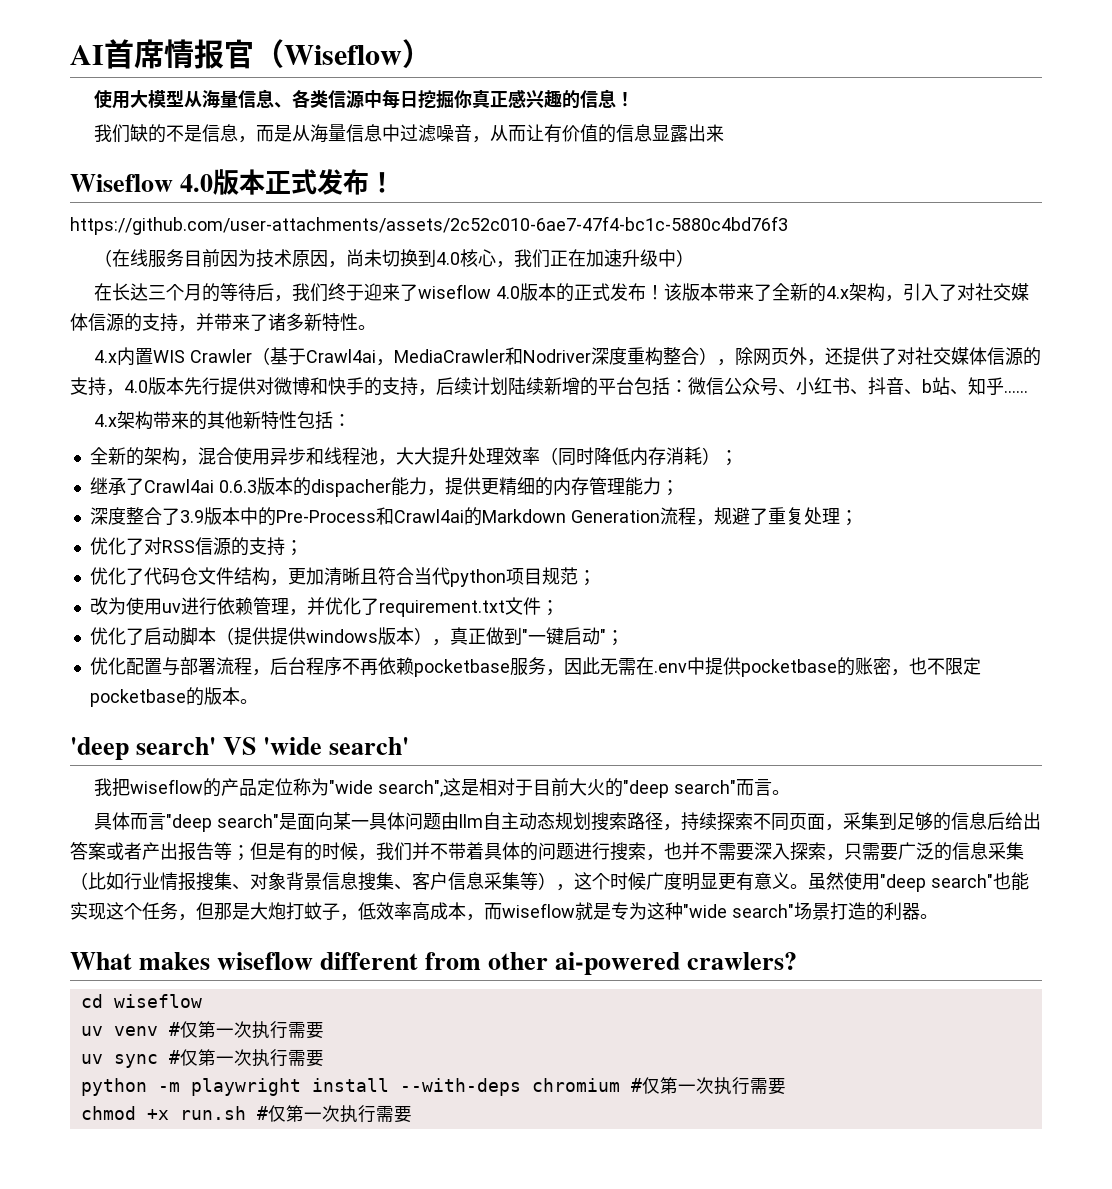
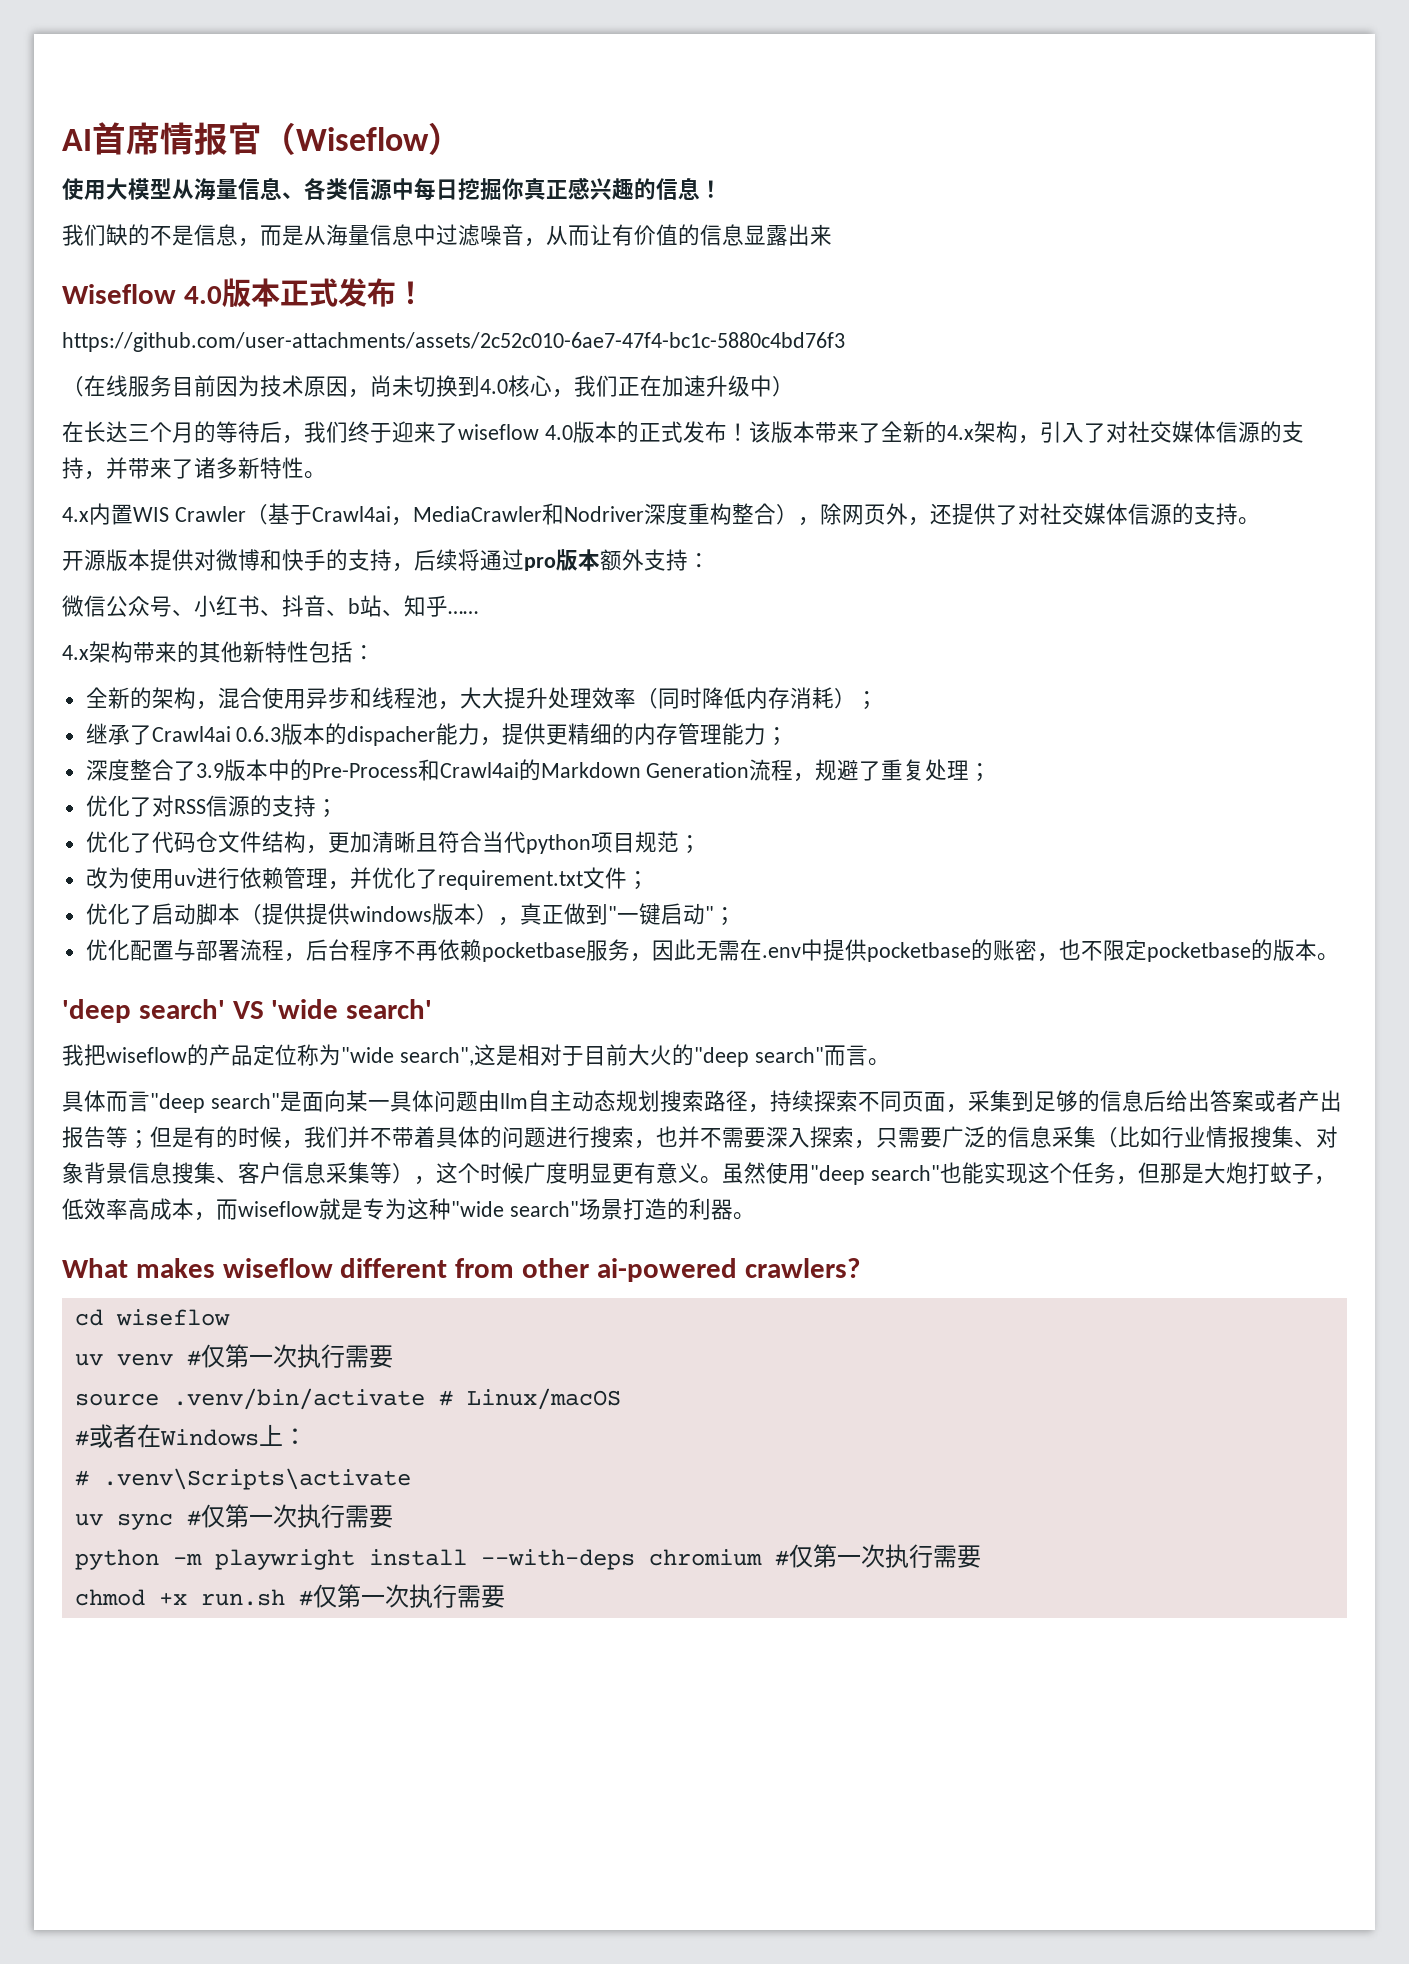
- 4.x内置WIS Crawler（基于Crawl4ai，MediaCrawler和Nodriver深度重构整合），除网页外，还提供了对社交媒体信源的支持，4.0版本先行提供对微博和快手的支持，后续计划陆续新增的平台包括：微信公众号、小红书、抖音、b站、知乎……
+ 4.x内置WIS Crawler（基于Crawl4ai，MediaCrawler和Nodriver深度重构整合），除网页外，还提供了对社交媒体信源的支持。
+ 开源版本提供对微博和快手的支持，后续将通过pro版本额外支持：
+ 微信公众号、小红书、抖音、b站、知乎……
+ source .venv/bin/activate # Linux/macOS
+ #或者在Windows上：
+ # .venv\Scripts\activate

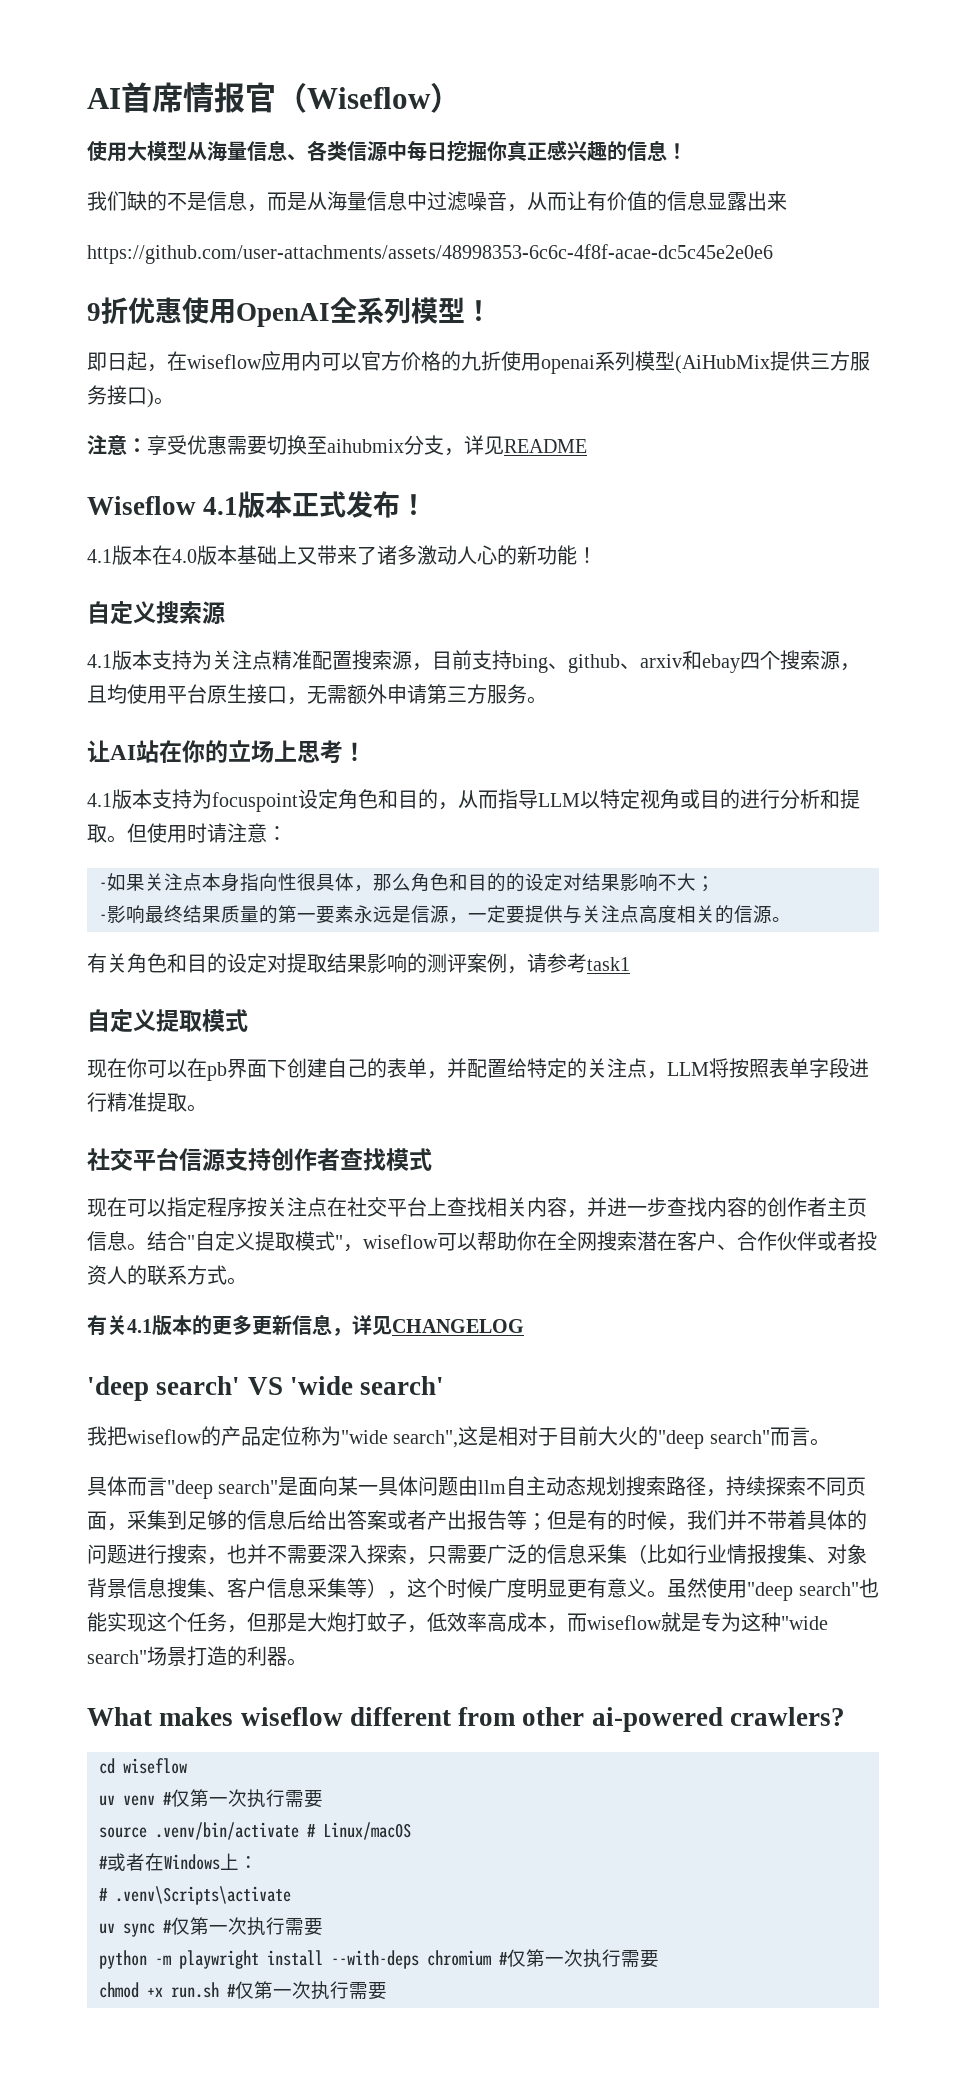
- Wiseflow 4.0版本正式发布！
+ https://github.com/user-attachments/assets/48998353-6c6c-4f8f-acae-dc5c45e2e0e6
+ 9折优惠使用OpenAI全系列模型！
+ 即日起，在wiseflow应用内可以官方价格的九折使用openai系列模型(AiHubMix提供三方服务接口)。
+ 注意：享受优惠需要切换至aihubmix分支，详见README
+ Wiseflow 4.1版本正式发布！
- https://github.com/user-attachments/assets/2c52c010-6ae7-47f4-bc1c-5880c4bd76f3
- （在线服务目前因为技术原因，尚未切换到4.0核心，我们正在加速升级中）
- 在长达三个月的等待后，我们终于迎来了wiseflow 4.0版本的正式发布！该版本带来了全新的4.x架构，引入了对社交媒体信源的支持，并带来了诸多新特性。
- 4.x内置WIS Crawler（基于Crawl4ai，MediaCrawler和Nodriver深度重构整合），除网页外，还提供了对社交媒体信源的支持。
- 开源版本提供对微博和快手的支持，后续将通过pro版本额外支持：
- 微信公众号、小红书、抖音、b站、知乎……
- 4.x架构带来的其他新特性包括：
- 全新的架构，混合使用异步和线程池，大大提升处理效率（同时降低内存消耗）；
- 继承了Crawl4ai 0.6.3版本的dispacher能力，提供更精细的内存管理能力；
- 深度整合了3.9版本中的Pre-Process和Crawl4ai的Markdown Generation流程，规避了重复处理；
- 优化了对RSS信源的支持；
- 优化了代码仓文件结构，更加清晰且符合当代python项目规范；
- 改为使用uv进行依赖管理，并优化了requirement.txt文件；
- 优化了启动脚本（提供提供windows版本），真正做到"一键启动"；
- 优化配置与部署流程，后台程序不再依赖pocketbase服务，因此无需在.env中提供pocketbase的账密，也不限定pocketbase的版本。
+ 4.1版本在4.0版本基础上又带来了诸多激动人心的新功能！
+ 自定义搜索源
+ 4.1版本支持为关注点精准配置搜索源，目前支持bing、github、arxiv和ebay四个搜索源，且均使用平台原生接口，无需额外申请第三方服务。
+ 让AI站在你的立场上思考！
+ 4.1版本支持为focuspoint设定角色和目的，从而指导LLM以特定视角或目的进行分析和提取。但使用时请注意：
+ -如果关注点本身指向性很具体，那么角色和目的的设定对结果影响不大；
+ -影响最终结果质量的第一要素永远是信源，一定要提供与关注点高度相关的信源。
+ 有关角色和目的设定对提取结果影响的测评案例，请参考task1
+ 自定义提取模式
+ 现在你可以在pb界面下创建自己的表单，并配置给特定的关注点，LLM将按照表单字段进行精准提取。
+ 社交平台信源支持创作者查找模式
+ 现在可以指定程序按关注点在社交平台上查找相关内容，并进一步查找内容的创作者主页信息。结合"自定义提取模式"，wiseflow可以帮助你在全网搜索潜在客户、合作伙伴或者投资人的联系方式。
+ 有关4.1版本的更多更新信息，详见CHANGELOG

